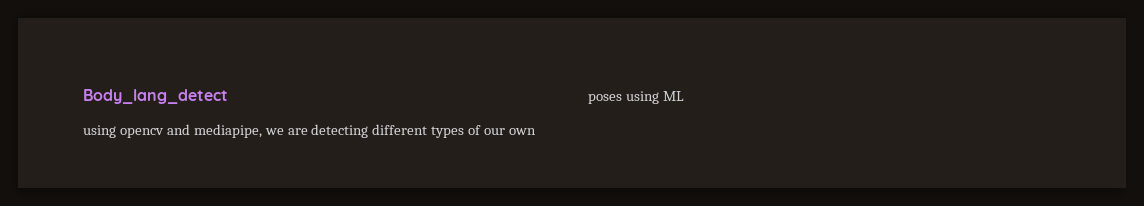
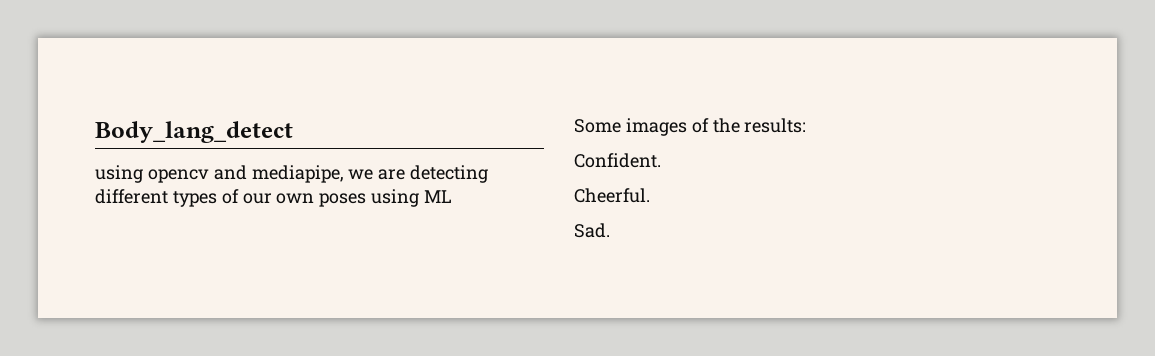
+ Some images of the results:
+ Confident.
+ Cheerful.
+ Sad.

